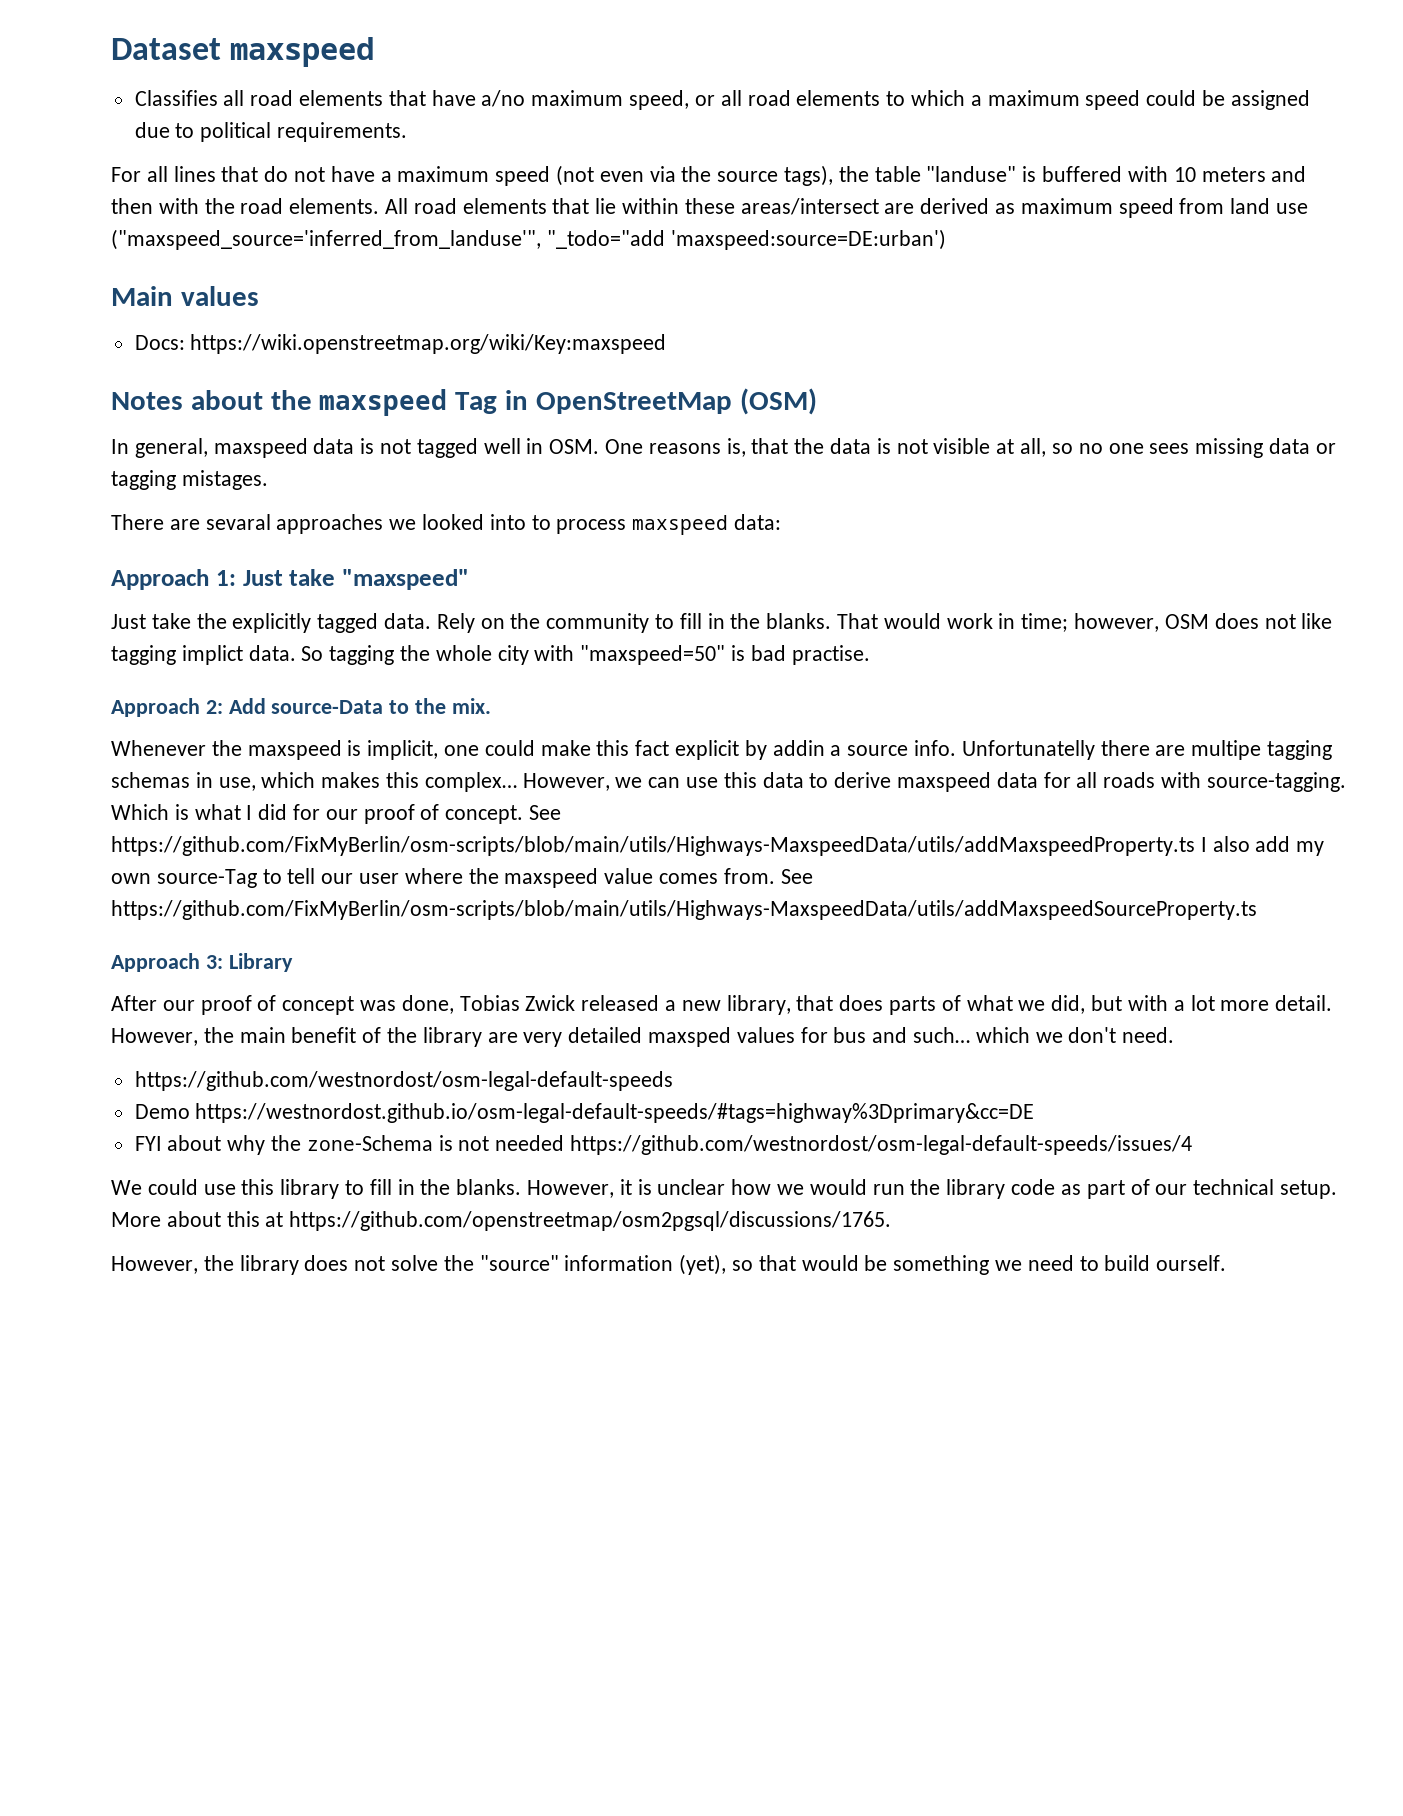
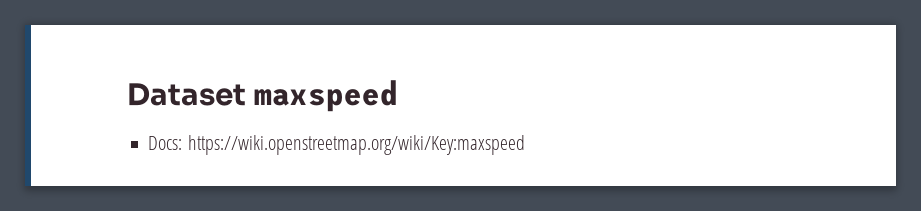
- Classifies all road elements that have a/no maximum speed, or all road elements to which a maximum speed could be assigned due to political requirements.
- For all lines that do not have a maximum speed (not even via the source tags), the table "landuse" is buffered with 10 meters and then with the road elements. All road elements that lie within these areas/intersect are derived as maximum speed from land use ("maxspeed_source='inferred_from_landuse'", "_todo="add 'maxspeed:source=DE:urban')
- Main values
  Docs: https://wiki.openstreetmap.org/wiki/Key:maxspeed
- Notes about the maxspeed Tag in OpenStreetMap (OSM)
- In general, maxspeed data is not tagged well in OSM. One reasons is, that the data is not visible at all, so no one sees missing data or tagging mistages.
- There are sevaral approaches we looked into to process maxspeed data:
- Approach 1: Just take "maxspeed"
- Just take the explicitly tagged data. Rely on the community to fill in the blanks. That would work in time; however, OSM does not like tagging implict data. So tagging the whole city with "maxspeed=50" is bad practise.
- Approach 2: Add source-Data to the mix.
- Whenever the maxspeed is implicit, one could make this fact explicit by addin a source info. Unfortunatelly there are multipe tagging schemas in use, which makes this complex… However, we can use this data to derive maxspeed data for all roads with source-tagging. Which is what I did for our proof of concept. See https://github.com/FixMyBerlin/osm-scripts/blob/main/utils/Highways-MaxspeedData/utils/addMaxspeedProperty.ts I also add my own source-Tag to tell our user where the maxspeed value comes from. See https://github.com/FixMyBerlin/osm-scripts/blob/main/utils/Highways-MaxspeedData/utils/addMaxspeedSourceProperty.ts
- Approach 3: Library
- After our proof of concept was done, Tobias Zwick released a new library, that does parts of what we did, but with a lot more detail. However, the main benefit of the library are very detailed maxsped values for bus and such… which we don't need.
- https://github.com/westnordost/osm-legal-default-speeds
- Demo https://westnordost.github.io/osm-legal-default-speeds/#tags=highway%3Dprimary&cc=DE
- FYI about why the zone-Schema is not needed https://github.com/westnordost/osm-legal-default-speeds/issues/4
- We could use this library to fill in the blanks. However, it is unclear how we would run the library code as part of our technical setup. More about this at https://github.com/openstreetmap/osm2pgsql/discussions/1765.
- However, the library does not solve the "source" information (yet), so that would be something we need to build ourself.

